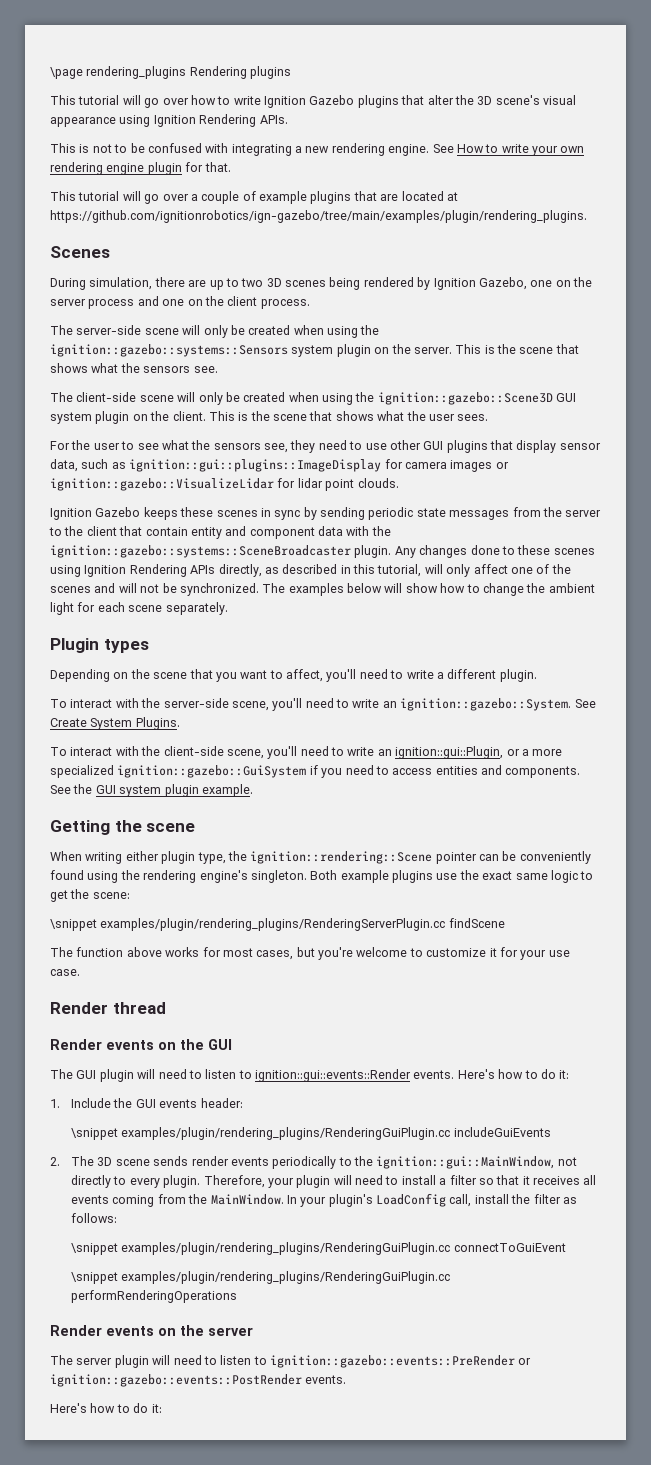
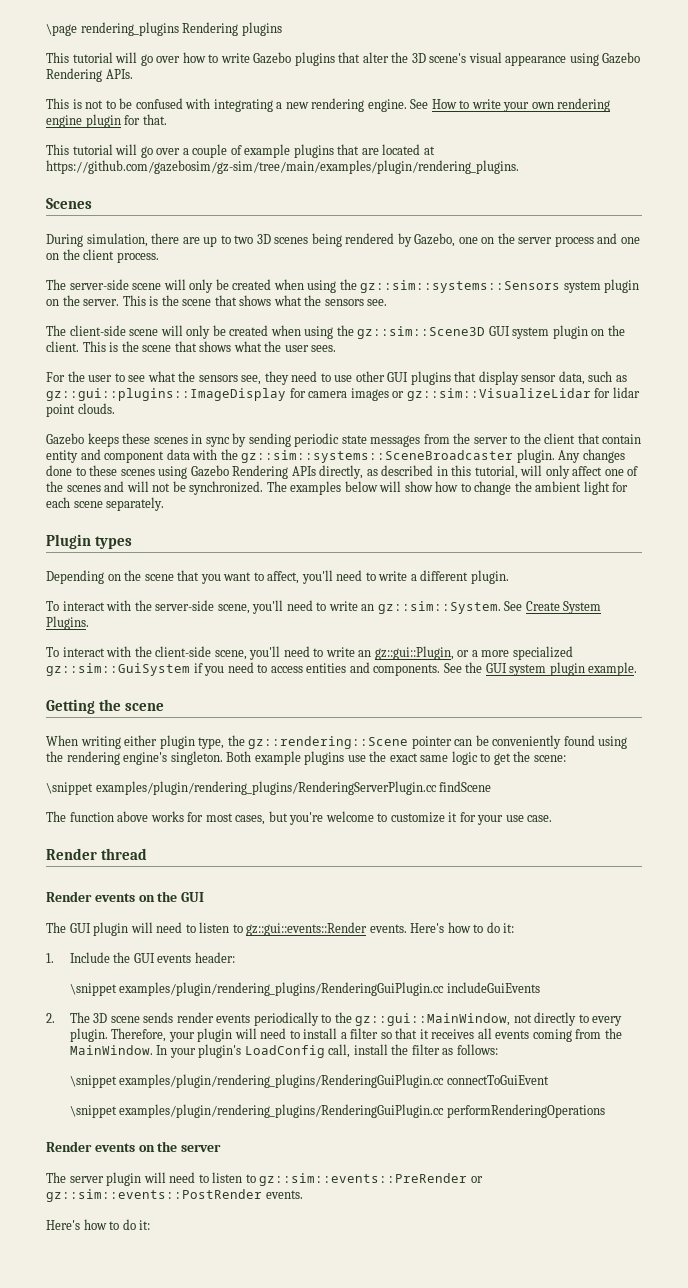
- This tutorial will go over how to write Ignition Gazebo plugins that alter the 3D scene's visual appearance using Ignition Rendering APIs.
+ This tutorial will go over how to write Gazebo plugins that alter the 3D scene's visual appearance using Gazebo Rendering APIs.
- This tutorial will go over a couple of example plugins that are located at https://github.com/ignitionrobotics/ign-gazebo/tree/main/examples/plugin/rendering_plugins.
+ This tutorial will go over a couple of example plugins that are located at https://github.com/gazebosim/gz-sim/tree/main/examples/plugin/rendering_plugins.
- During simulation, there are up to two 3D scenes being rendered by Ignition Gazebo, one on the server process and one on the client process.
+ During simulation, there are up to two 3D scenes being rendered by Gazebo, one on the server process and one on the client process.
- The server-side scene will only be created when using the ignition::gazebo::systems::Sensors system plugin on the server.
+ The server-side scene will only be created when using the gz::sim::systems::Sensors system plugin on the server.
- The client-side scene will only be created when using the ignition::gazebo::Scene3D GUI system plugin on the client.
+ The client-side scene will only be created when using the gz::sim::Scene3D GUI system plugin on the client.
- For the user to see what the sensors see, they need to use other GUI plugins that display sensor data, such as ignition::gui::plugins::ImageDisplay for camera images or ignition::gazebo::VisualizeLidar for lidar point clouds.
+ For the user to see what the sensors see, they need to use other GUI plugins that display sensor data, such as gz::gui::plugins::ImageDisplay for camera images or gz::sim::VisualizeLidar for lidar point clouds.
- Ignition Gazebo keeps these scenes in sync by sending periodic state messages from the server to the client that contain entity and component data with the ignition::gazebo::systems::SceneBroadcaster plugin.
+ Gazebo keeps these scenes in sync by sending periodic state messages from the server to the client that contain entity and component data with the gz::sim::systems::SceneBroadcaster plugin.
- Any changes done to these scenes using Ignition Rendering APIs directly, as described in this tutorial, will only affect one of the scenes and will not be synchronized.
+ Any changes done to these scenes using Gazebo Rendering APIs directly, as described in this tutorial, will only affect one of the scenes and will not be synchronized.
- To interact with the server-side scene, you'll need to write an ignition::gazebo::System.
+ To interact with the server-side scene, you'll need to write an gz::sim::System.
- To interact with the client-side scene, you'll need to write an ignition::gui::Plugin, or a more specialized ignition::gazebo::GuiSystem if you need to access entities and components.
+ To interact with the client-side scene, you'll need to write an gz::gui::Plugin, or a more specialized gz::sim::GuiSystem if you need to access entities and components.
- When writing either plugin type, the ignition::rendering::Scene pointer can be conveniently found using the rendering engine's singleton.
+ When writing either plugin type, the gz::rendering::Scene pointer can be conveniently found using the rendering engine's singleton.
- The GUI plugin will need to listen to ignition::gui::events::Render events.
+ The GUI plugin will need to listen to gz::gui::events::Render events.
- 2. The 3D scene sends render events periodically to the ignition::gui::MainWindow, not directly to every plugin.
+ 2. The 3D scene sends render events periodically to the gz::gui::MainWindow, not directly to every plugin.
- The server plugin will need to listen to ignition::gazebo::events::PreRender or ignition::gazebo::events::PostRender events.
+ The server plugin will need to listen to gz::sim::events::PreRender or gz::sim::events::PostRender events.

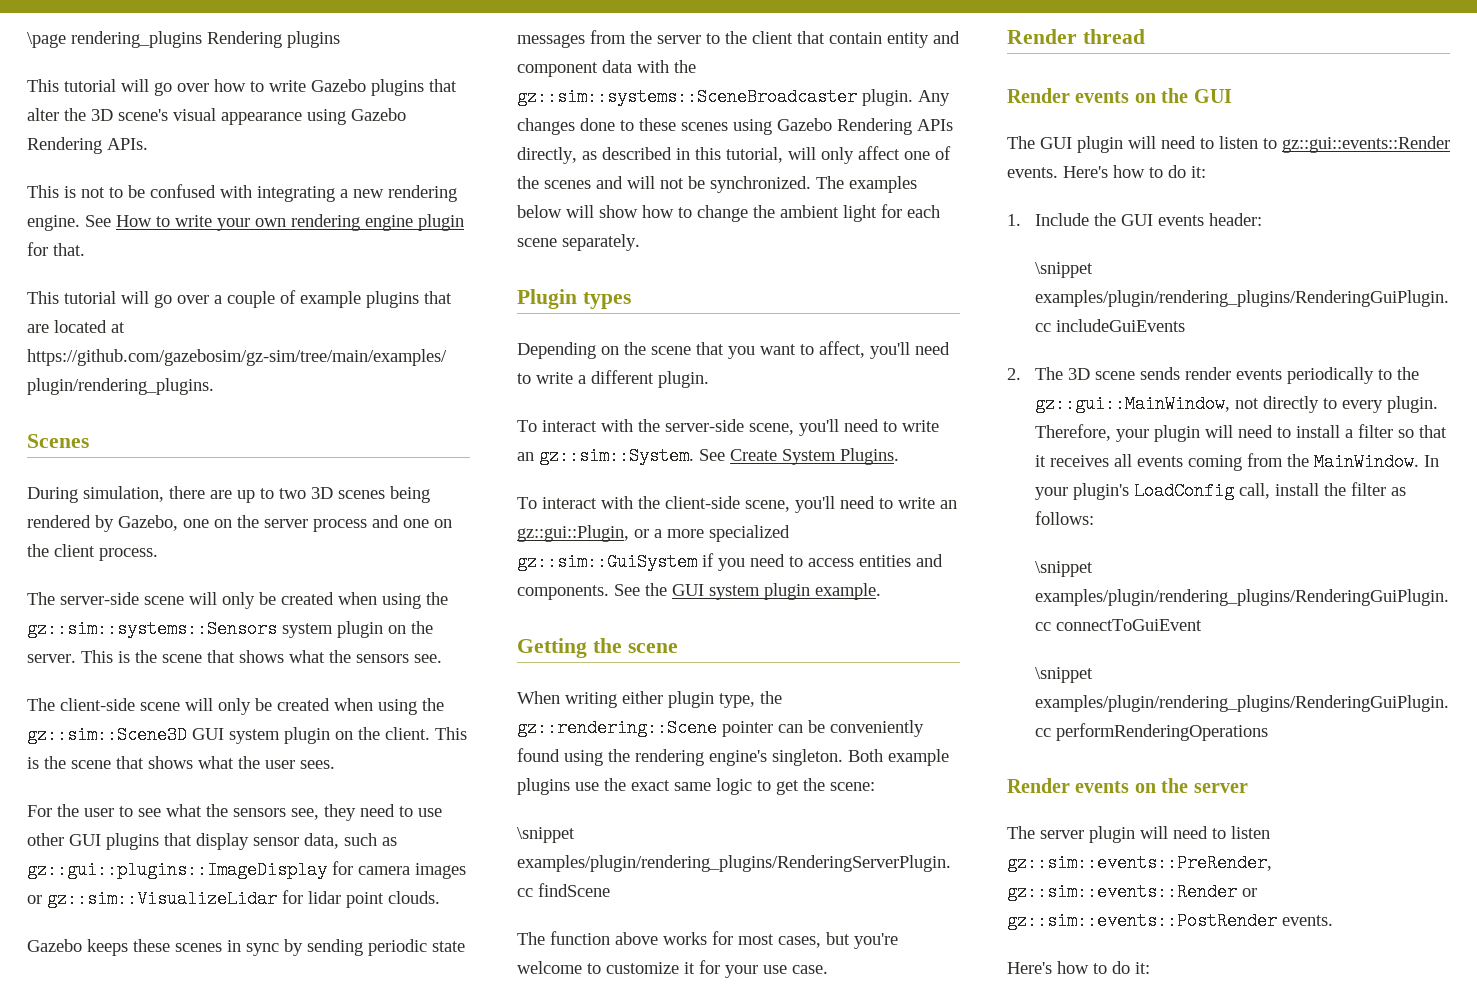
- The server plugin will need to listen to gz::sim::events::PreRender or gz::sim::events::PostRender events.
+ The server plugin will need to listen gz::sim::events::PreRender, gz::sim::events::Render or gz::sim::events::PostRender events.

